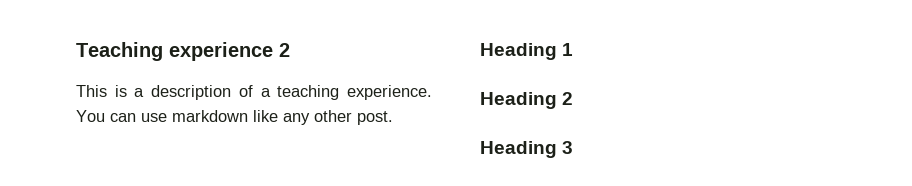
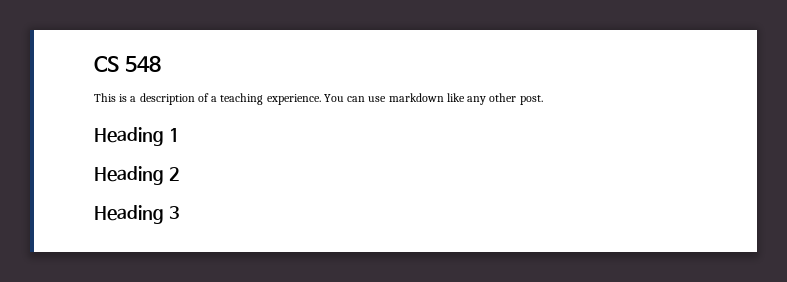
- Teaching experience 2
+ CS 548

